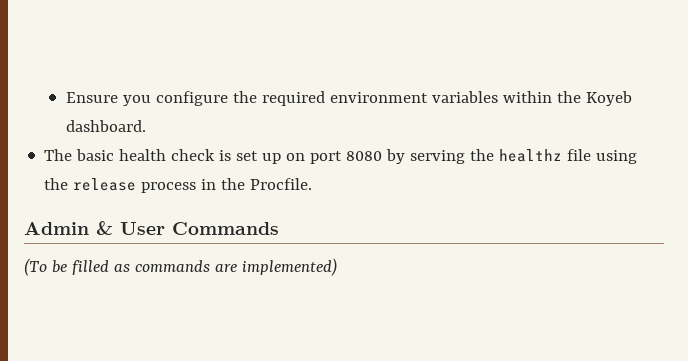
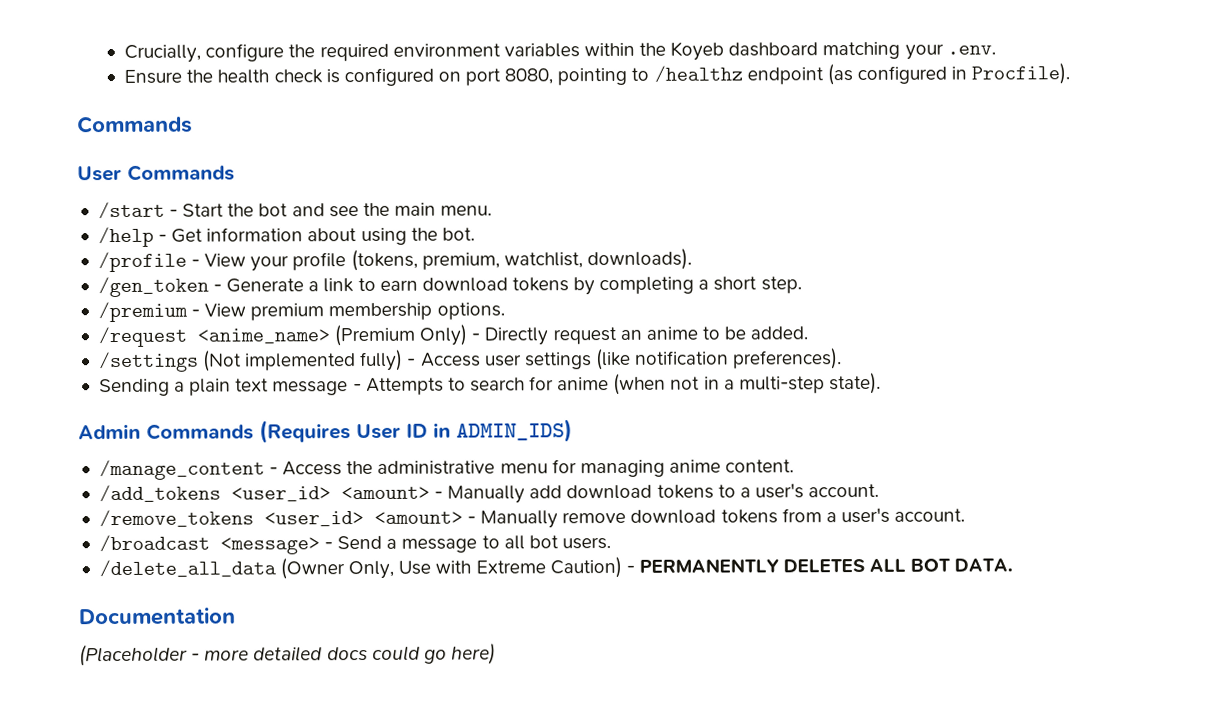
- Ensure you configure the required environment variables within the Koyeb dashboard.
- The basic health check is set up on port 8080 by serving the healthz file using the release process in the Procfile.
- Admin & User Commands
- (To be filled as commands are implemented)
+ Crucially, configure the required environment variables within the Koyeb dashboard matching your .env.
+ Ensure the health check is configured on port 8080, pointing to /healthz endpoint (as configured in Procfile).
+ Commands
+ User Commands
+ /start - Start the bot and see the main menu.
+ /help - Get information about using the bot.
+ /profile - View your profile (tokens, premium, watchlist, downloads).
+ /gen_token - Generate a link to earn download tokens by completing a short step.
+ /premium - View premium membership options.
+ /request <anime_name> (Premium Only) - Directly request an anime to be added.
+ /settings (Not implemented fully) - Access user settings (like notification preferences).
+ Sending a plain text message - Attempts to search for anime (when not in a multi-step state).
+ Admin Commands (Requires User ID in ADMIN_IDS)
+ /manage_content - Access the administrative menu for managing anime content.
+ /add_tokens <user_id> <amount> - Manually add download tokens to a user's account.
+ /remove_tokens <user_id> <amount> - Manually remove download tokens from a user's account.
+ /broadcast <message> - Send a message to all bot users.
+ /delete_all_data (Owner Only, Use with Extreme Caution) - PERMANENTLY DELETES ALL BOT DATA.
+ Documentation
+ (Placeholder - more detailed docs could go here)

